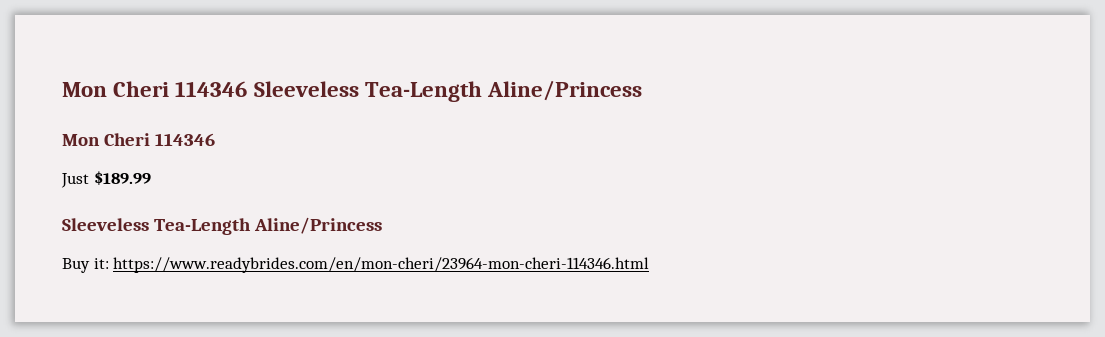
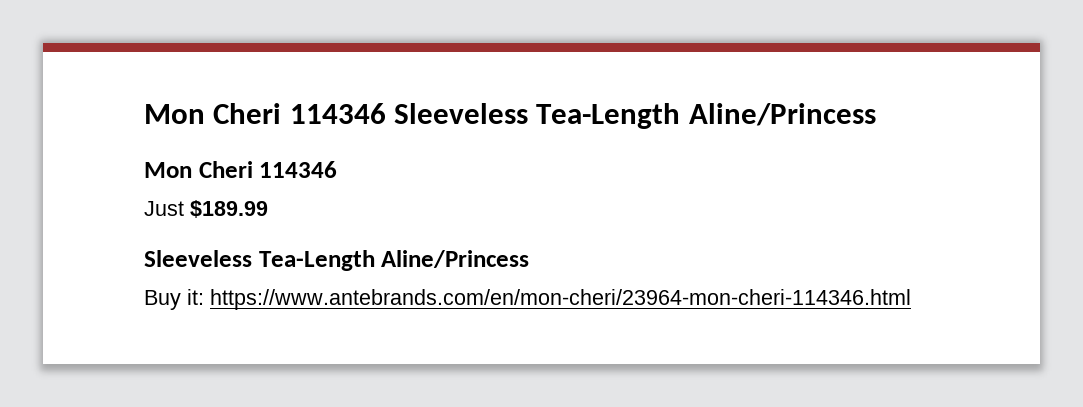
- Buy it: https://www.readybrides.com/en/mon-cheri/23964-mon-cheri-114346.html
+ Buy it: https://www.antebrands.com/en/mon-cheri/23964-mon-cheri-114346.html

